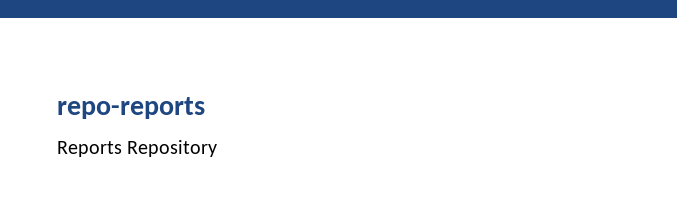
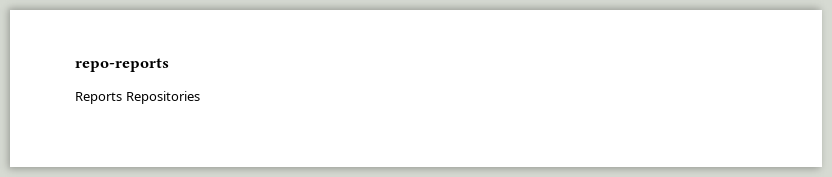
- Reports Repository
+ Reports Repositories

